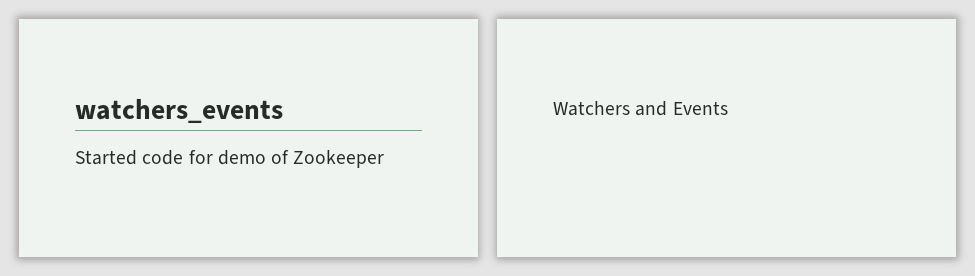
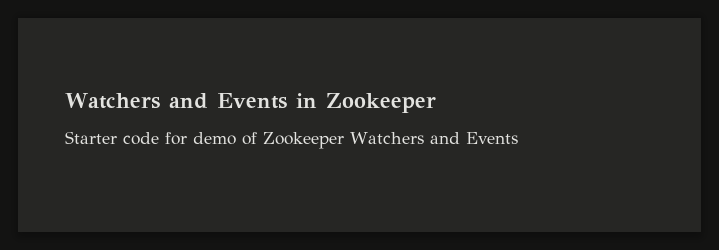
- watchers_events
- Started code for demo of Zookeeper Watchers and Events
+ Watchers and Events in Zookeeper
+ Starter code for demo of Zookeeper Watchers and Events

